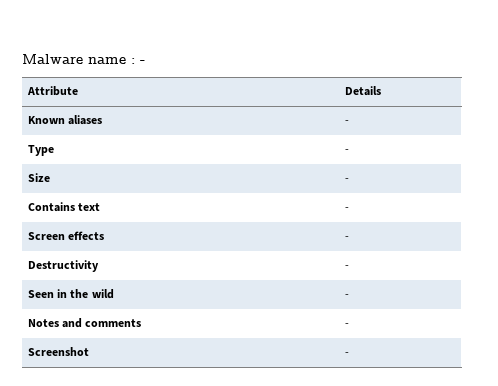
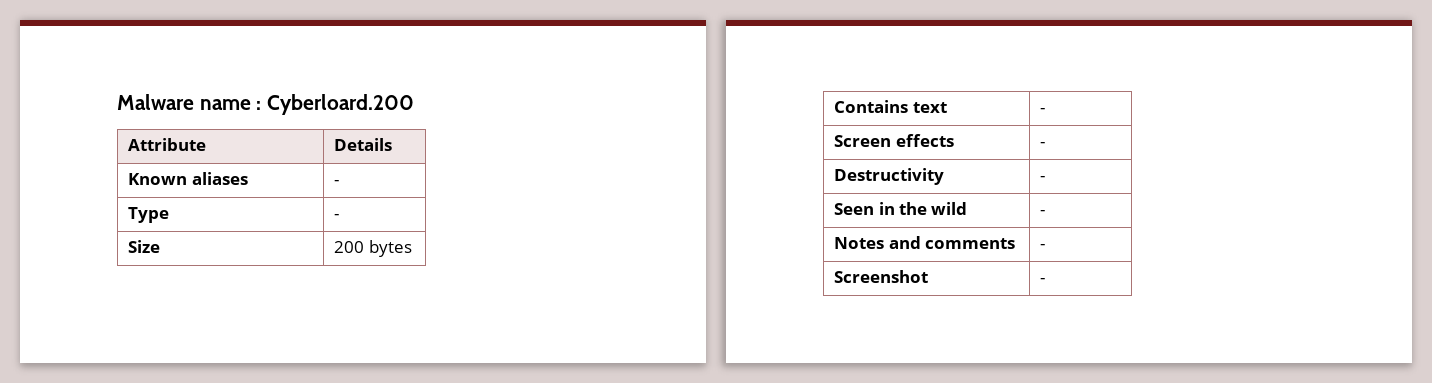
- Malware name : -
+ Malware name : Cyberloard.200
- Size | -
+ Size | 200 bytes

